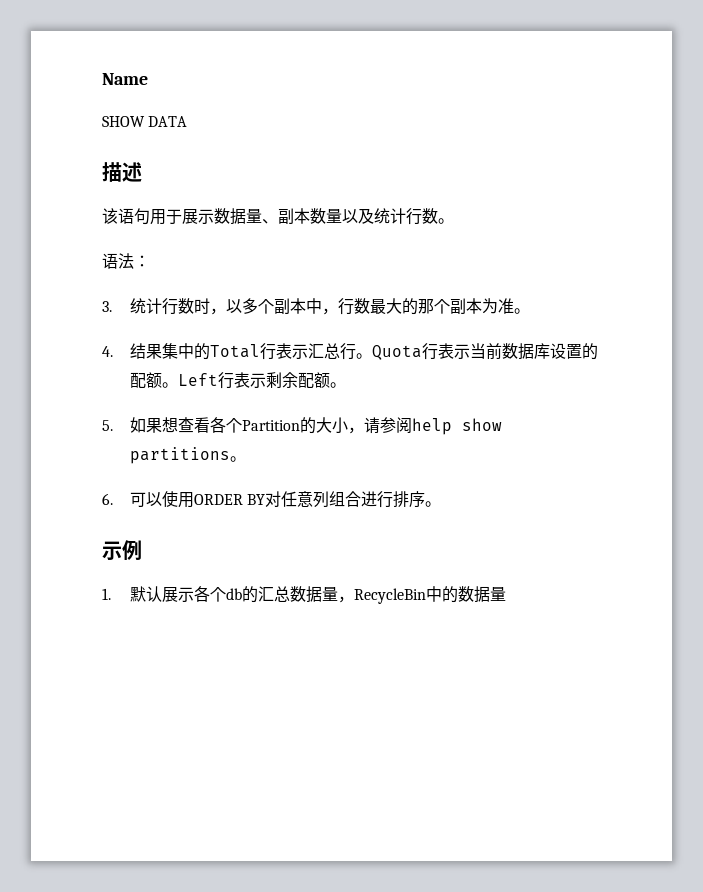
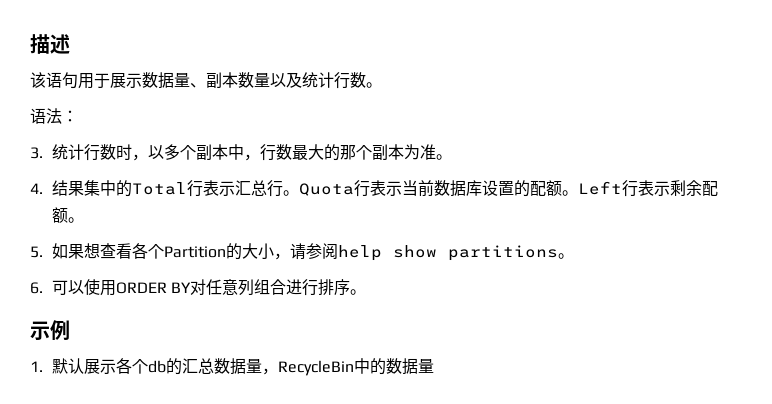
- Name
- SHOW DATA

